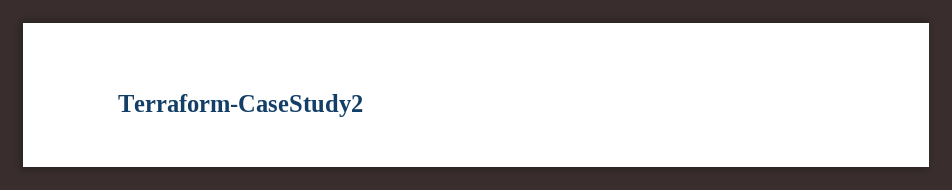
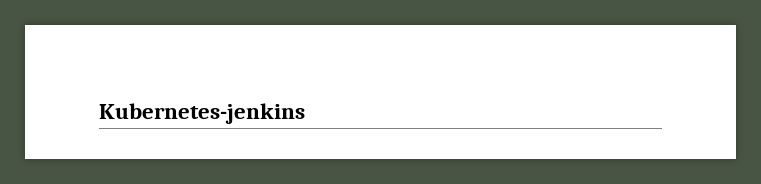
- Terraform-CaseStudy2
+ Kubernetes-jenkins

